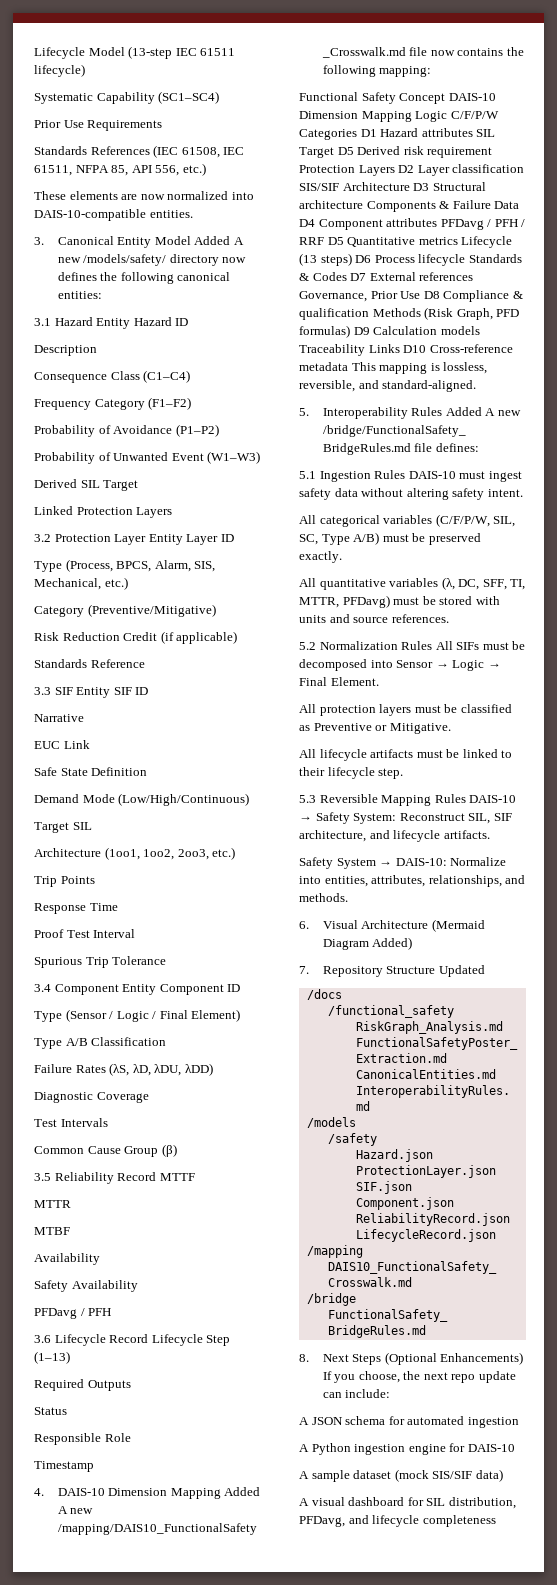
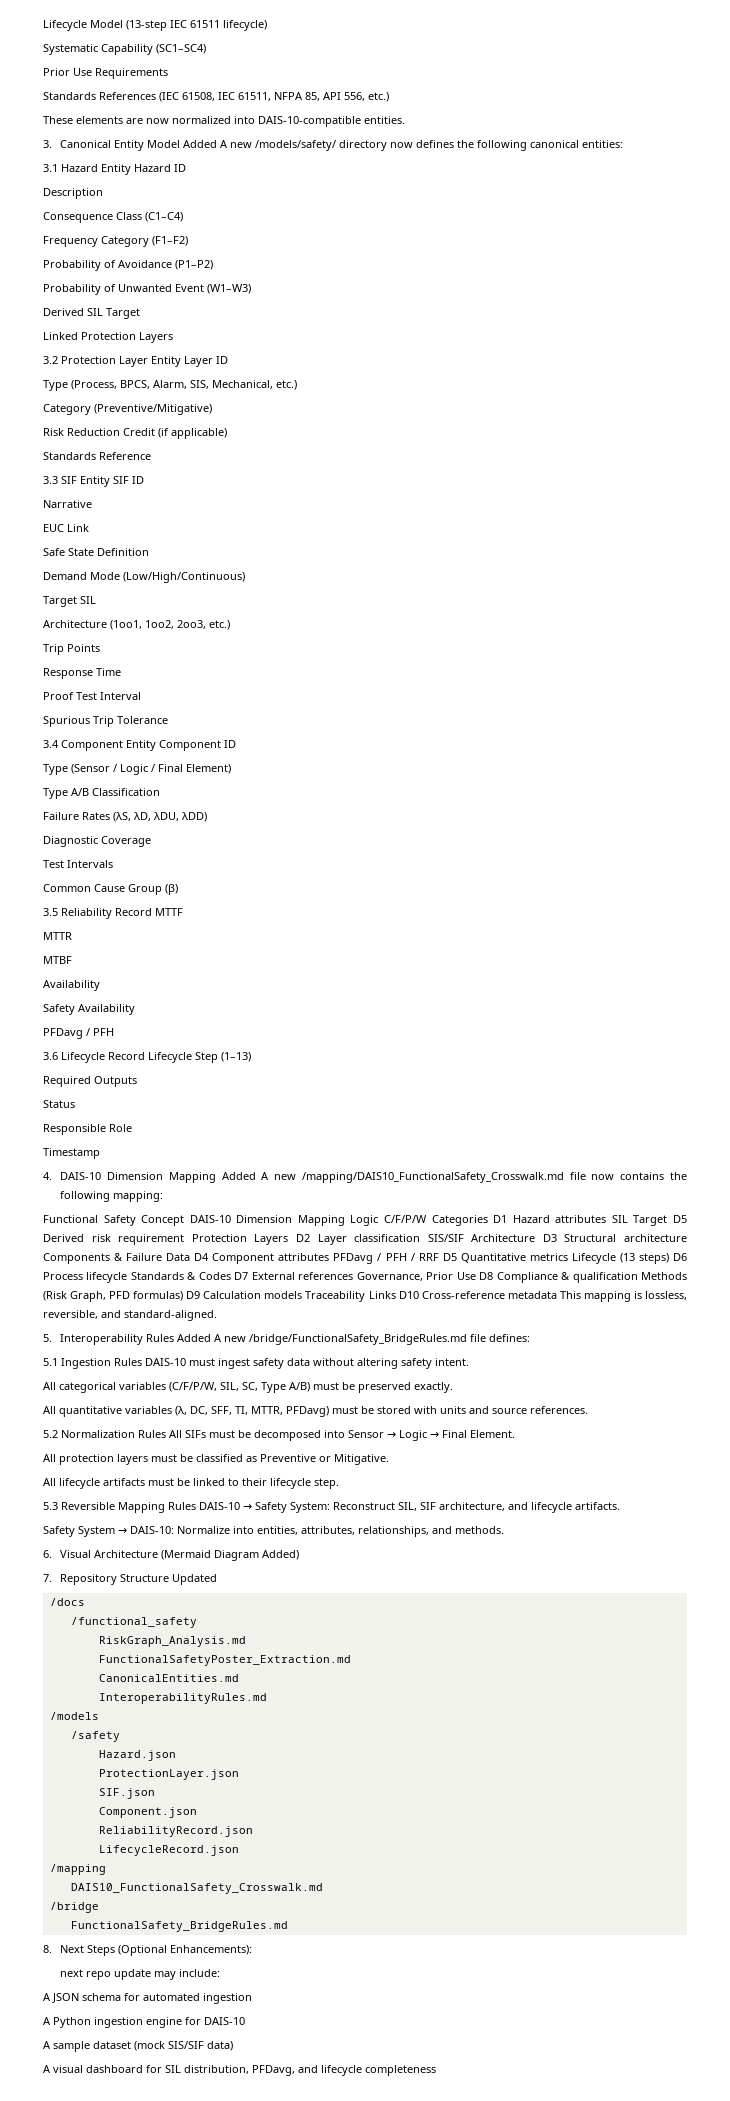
- 8. Next Steps (Optional Enhancements) If you choose, the next repo update can include:
+ 8. Next Steps (Optional Enhancements):
+ next repo update may include:

